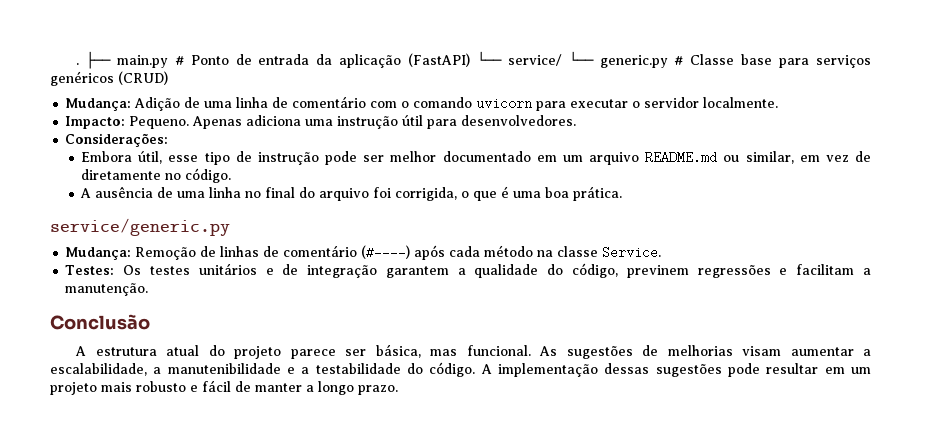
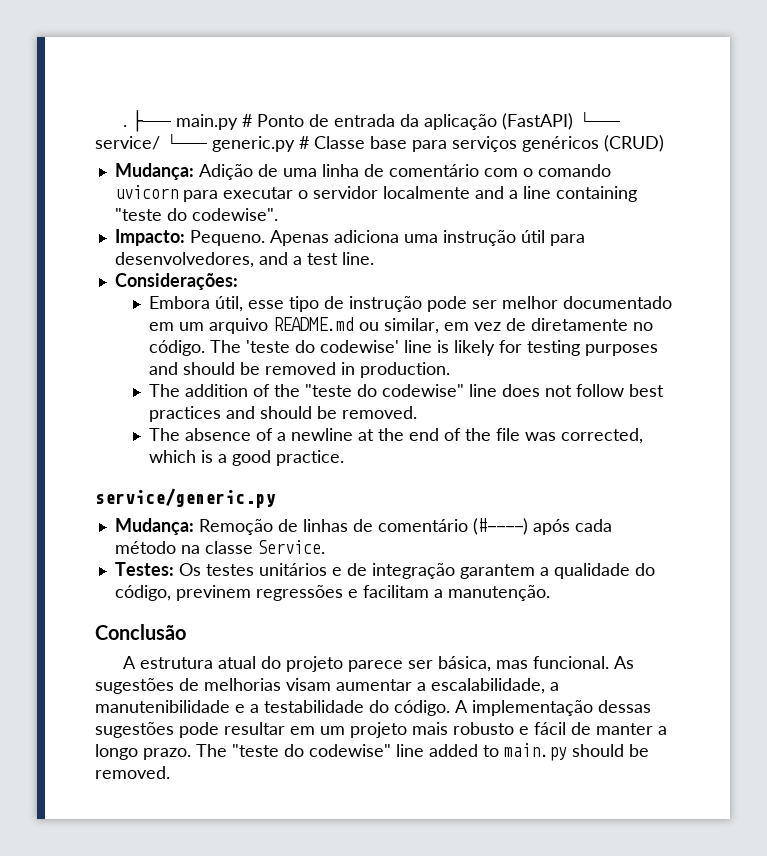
- Mudança: Adição de uma linha de comentário com o comando uvicorn para executar o servidor localmente.
+ Mudança: Adição de uma linha de comentário com o comando uvicorn para executar o servidor localmente and a line containing "teste do codewise".
- Apenas adiciona uma instrução útil para desenvolvedores.
+ Apenas adiciona uma instrução útil para desenvolvedores, and a test line.
- Embora útil, esse tipo de instrução pode ser melhor documentado em um arquivo README.md ou similar, em vez de diretamente no código.
- A ausência de uma linha no final do arquivo foi corrigida, o que é uma boa prática.
+ Embora útil, esse tipo de instrução pode ser melhor documentado em um arquivo README.md ou similar, em vez de diretamente no código. The 'teste do codewise' line is likely for testing purposes and should be removed in production.
+ The addition of the "teste do codewise" line does not follow best practices and should be removed.
+ The absence of a newline at the end of the file was corrected, which is a good practice.
+ The "teste do codewise" line added to main.py should be removed.

